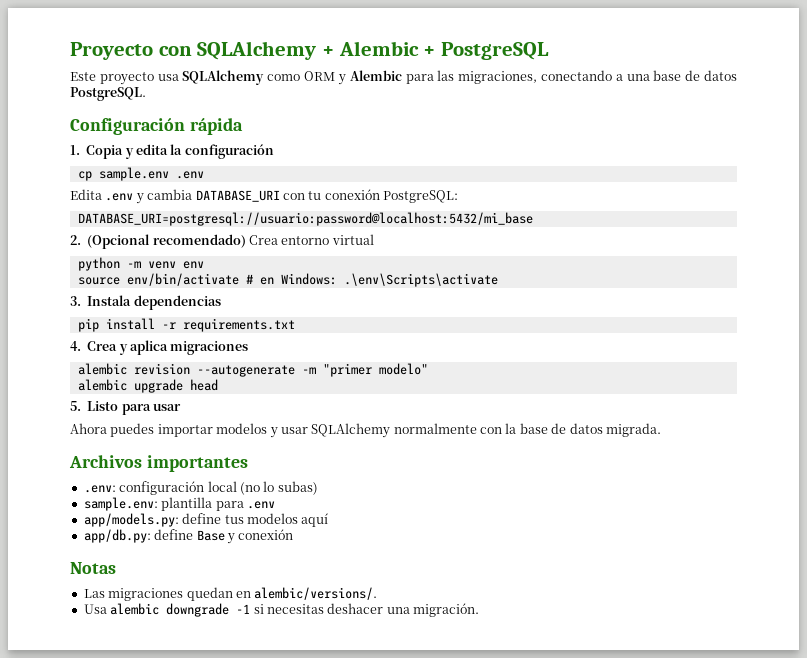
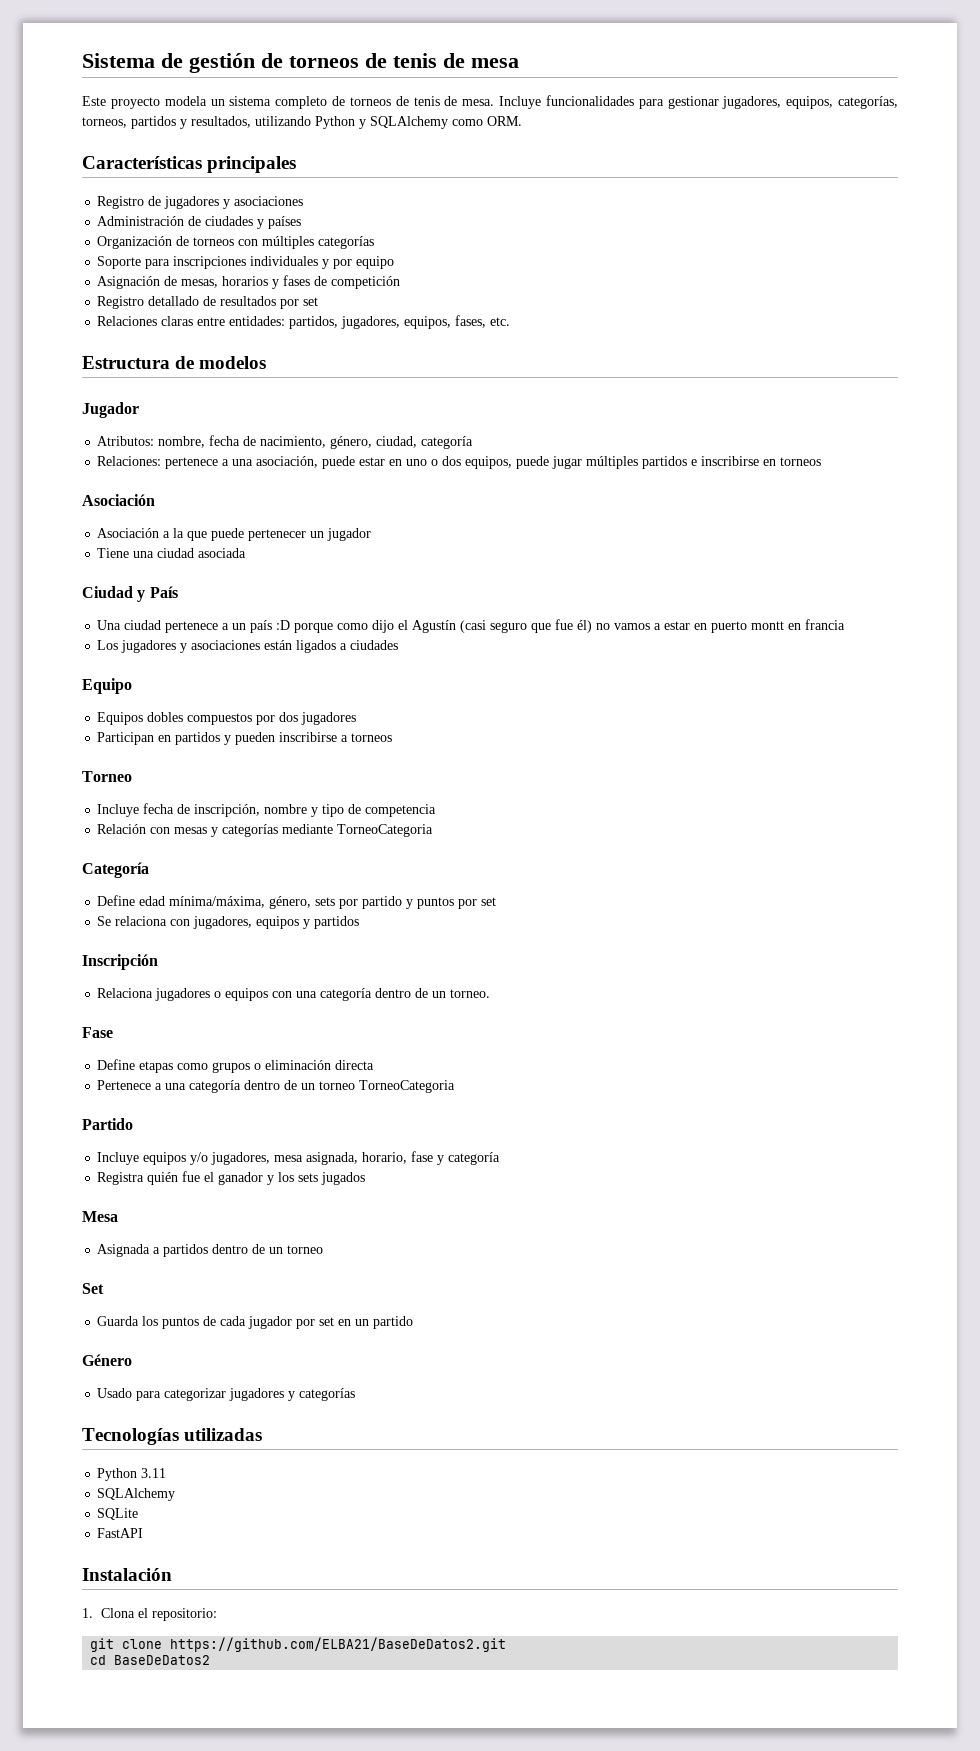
- Proyecto con SQLAlchemy + Alembic + PostgreSQL
- Este proyecto usa SQLAlchemy como ORM y Alembic para las migraciones, conectando a una base de datos PostgreSQL.
- Configuración rápida
- 1. Copia y edita la configuración
- cp sample.env .env
- Edita .env y cambia DATABASE_URI con tu conexión PostgreSQL:
- DATABASE_URI=postgresql://usuario:password@localhost:5432/mi_base
- 2. (Opcional recomendado) Crea entorno virtual
- python -m venv env
- source env/bin/activate # en Windows: .\env\Scripts\activate
- 3. Instala dependencias
- pip install -r requirements.txt
- 4. Crea y aplica migraciones
- alembic revision --autogenerate -m "primer modelo"
- alembic upgrade head
- 5. Listo para usar
- Ahora puedes importar modelos y usar SQLAlchemy normalmente con la base de datos migrada.
- Archivos importantes
- .env: configuración local (no lo subas)
- sample.env: plantilla para .env
- app/models.py: define tus modelos aquí
- app/db.py: define Base y conexión
- Notas
- Las migraciones quedan en alembic/versions/.
- Usa alembic downgrade -1 si necesitas deshacer una migración.
+ Sistema de gestión de torneos de tenis de mesa
+ Este proyecto modela un sistema completo de torneos de tenis de mesa. Incluye funcionalidades para gestionar jugadores, equipos, categorías, torneos, partidos y resultados, utilizando Python y SQLAlchemy como ORM.
+ Características principales
+ Registro de jugadores y asociaciones
+ Administración de ciudades y países
+ Organización de torneos con múltiples categorías
+ Soporte para inscripciones individuales y por equipo
+ Asignación de mesas, horarios y fases de competición
+ Registro detallado de resultados por set
+ Relaciones claras entre entidades: partidos, jugadores, equipos, fases, etc.
+ Estructura de modelos
+ Jugador
+ Atributos: nombre, fecha de nacimiento, género, ciudad, categoría
+ Relaciones: pertenece a una asociación, puede estar en uno o dos equipos, puede jugar múltiples partidos e inscribirse en torneos
+ Asociación
+ Asociación a la que puede pertenecer un jugador
+ Tiene una ciudad asociada
+ Ciudad y País
+ Una ciudad pertenece a un país :D porque como dijo el Agustín (casi seguro que fue él) no vamos a estar en puerto montt en francia
+ Los jugadores y asociaciones están ligados a ciudades
+ Equipo
+ Equipos dobles compuestos por dos jugadores
+ Participan en partidos y pueden inscribirse a torneos
+ Torneo
+ Incluye fecha de inscripción, nombre y tipo de competencia
+ Relación con mesas y categorías mediante TorneoCategoria
+ Categoría
+ Define edad mínima/máxima, género, sets por partido y puntos por set
+ Se relaciona con jugadores, equipos y partidos
+ Inscripción
+ Relaciona jugadores o equipos con una categoría dentro de un torneo.
+ Fase
+ Define etapas como grupos o eliminación directa
+ Pertenece a una categoría dentro de un torneo TorneoCategoria
+ Partido
+ Incluye equipos y/o jugadores, mesa asignada, horario, fase y categoría
+ Registra quién fue el ganador y los sets jugados
+ Mesa
+ Asignada a partidos dentro de un torneo
+ Set
+ Guarda los puntos de cada jugador por set en un partido
+ Género
+ Usado para categorizar jugadores y categorías
+ Tecnologías utilizadas
+ Python 3.11
+ SQLAlchemy
+ SQLite
+ FastAPI
+ Instalación
+ 1. Clona el repositorio:
+ git clone https://github.com/ELBA21/BaseDeDatos2.git
+ cd BaseDeDatos2

